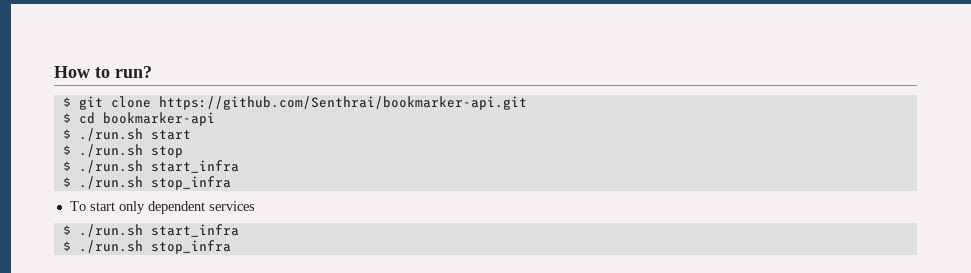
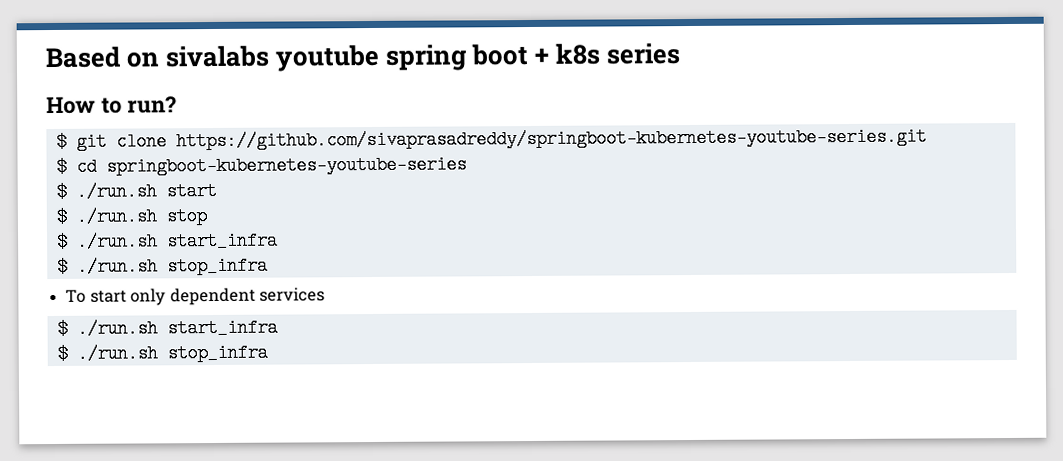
+ Based on sivalabs youtube spring boot + k8s series
- $ git clone https://github.com/Senthrai/bookmarker-api.git
+ $ git clone https://github.com/sivaprasadreddy/springboot-kubernetes-youtube-series.git
- $ cd bookmarker-api
+ $ cd springboot-kubernetes-youtube-series

